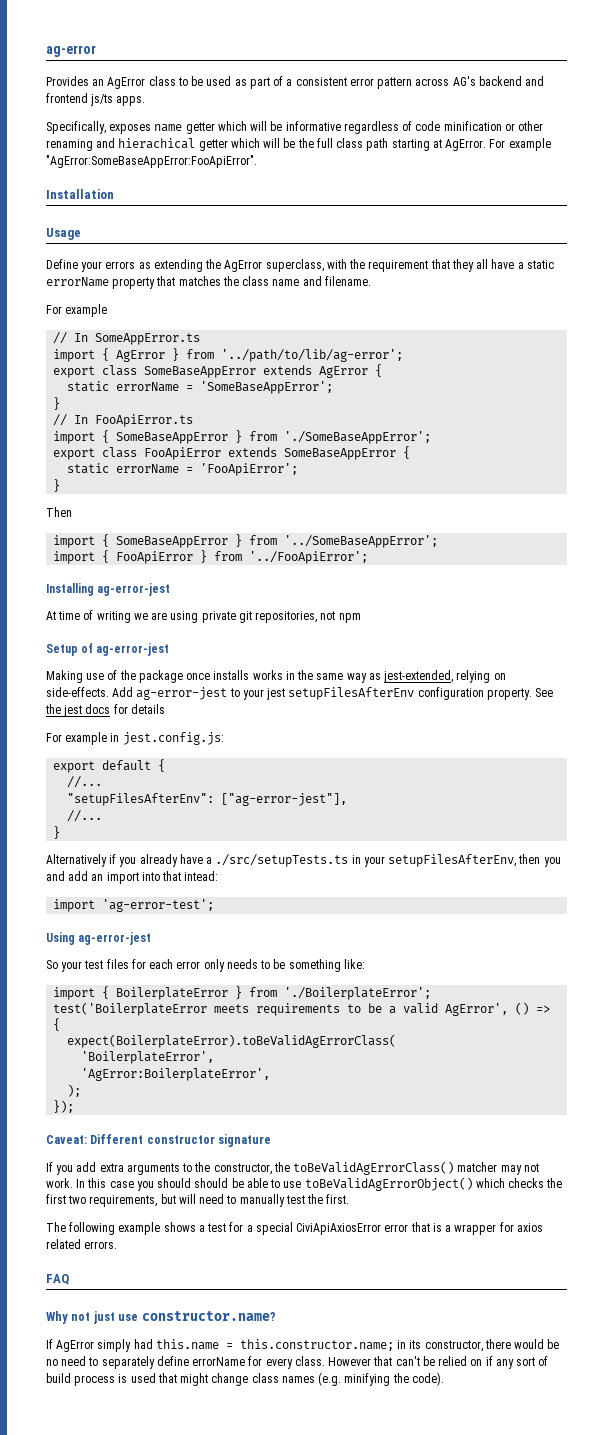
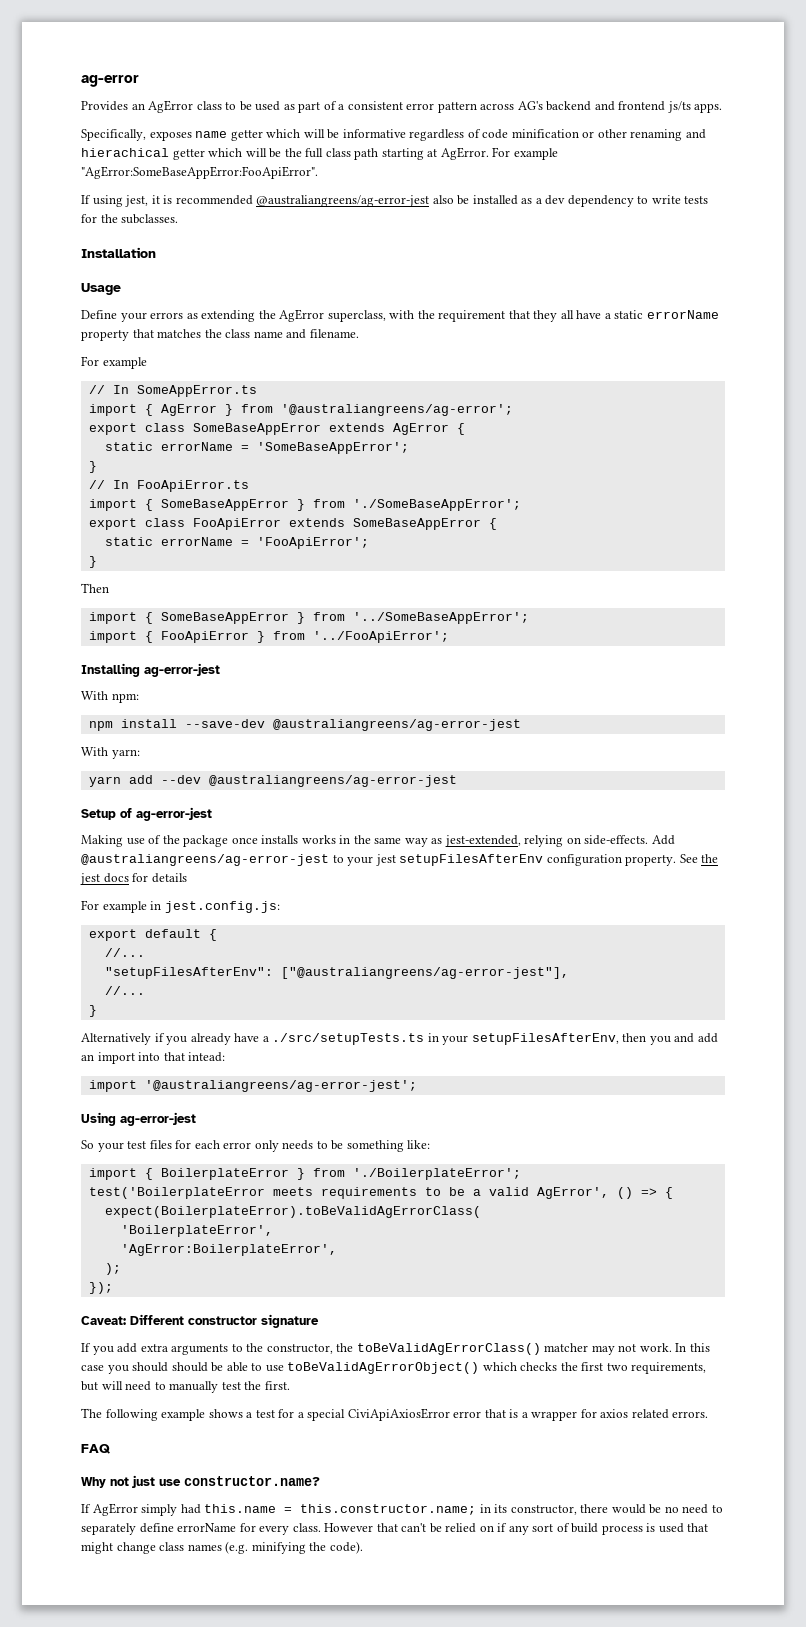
+ If using jest, it is recommended @australiangreens/ag-error-jest also be installed as a dev dependency to write tests for the subclasses.
- import { AgError } from '../path/to/lib/ag-error';
+ import { AgError } from '@australiangreens/ag-error';
- At time of writing we are using private git repositories, not npm
+ With npm:
+ npm install --save-dev @australiangreens/ag-error-jest
+ With yarn:
+ yarn add --dev @australiangreens/ag-error-jest
- Add ag-error-jest to your jest setupFilesAfterEnv configuration property.
+ Add @australiangreens/ag-error-jest to your jest setupFilesAfterEnv configuration property.
- "setupFilesAfterEnv": ["ag-error-jest"],
+ "setupFilesAfterEnv": ["@australiangreens/ag-error-jest"],
- import 'ag-error-test';
+ import '@australiangreens/ag-error-jest';

